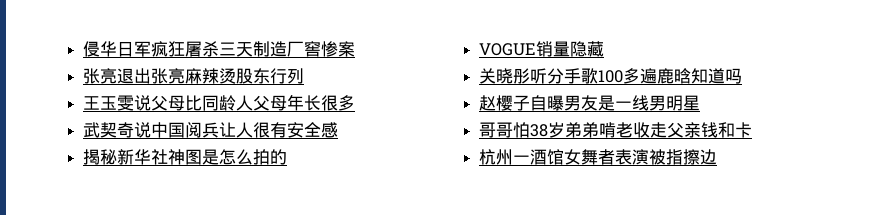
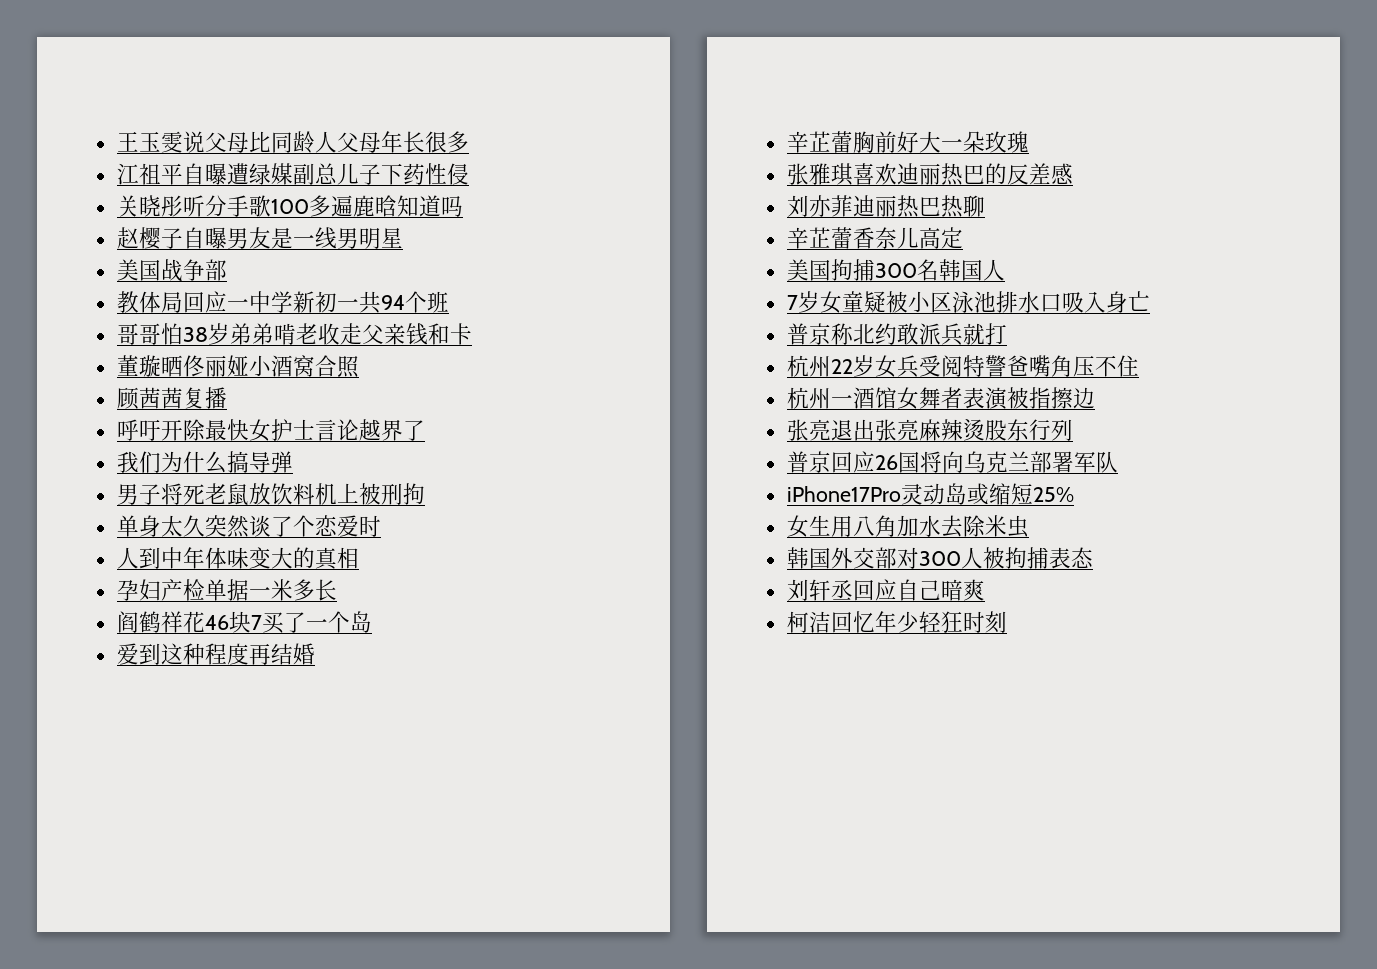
- 侵华日军疯狂屠杀三天制造厂窖惨案
- 张亮退出张亮麻辣烫股东行列
- 武契奇说中国阅兵让人很有安全感
- 揭秘新华社神图是怎么拍的
- VOGUE销量隐藏
+ 江祖平自曝遭绿媒副总儿子下药性侵
+ 美国战争部
+ 教体局回应一中学新初一共94个班
+ 董璇晒佟丽娅小酒窝合照
+ 顾茜茜复播
+ 呼吁开除最快女护士言论越界了
+ 我们为什么搞导弹
+ 男子将死老鼠放饮料机上被刑拘
+ 单身太久突然谈了个恋爱时
+ 人到中年体味变大的真相
+ 孕妇产检单据一米多长
+ 阎鹤祥花46块7买了一个岛
+ 爱到这种程度再结婚
+ 辛芷蕾胸前好大一朵玫瑰
+ 张雅琪喜欢迪丽热巴的反差感
+ 刘亦菲迪丽热巴热聊
+ 辛芷蕾香奈儿高定
+ 美国拘捕300名韩国人
+ 7岁女童疑被小区泳池排水口吸入身亡
+ 普京称北约敢派兵就打
+ 杭州22岁女兵受阅特警爸嘴角压不住
+ 张亮退出张亮麻辣烫股东行列
+ 普京回应26国将向乌克兰部署军队
+ iPhone17Pro灵动岛或缩短25%
+ 女生用八角加水去除米虫
+ 韩国外交部对300人被拘捕表态
+ 刘轩丞回应自己暗爽
+ 柯洁回忆年少轻狂时刻

